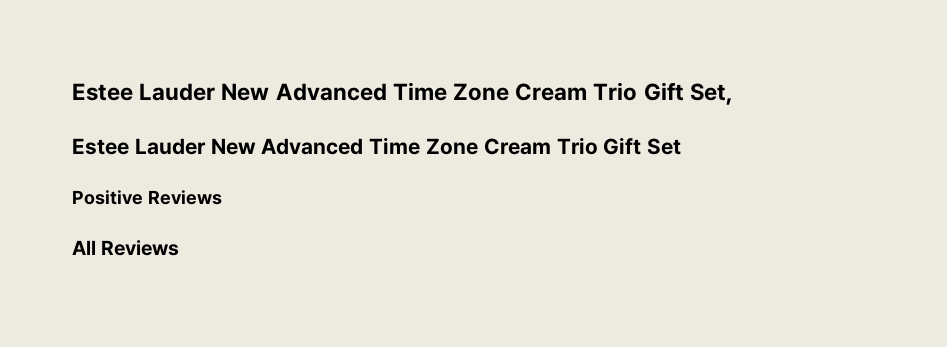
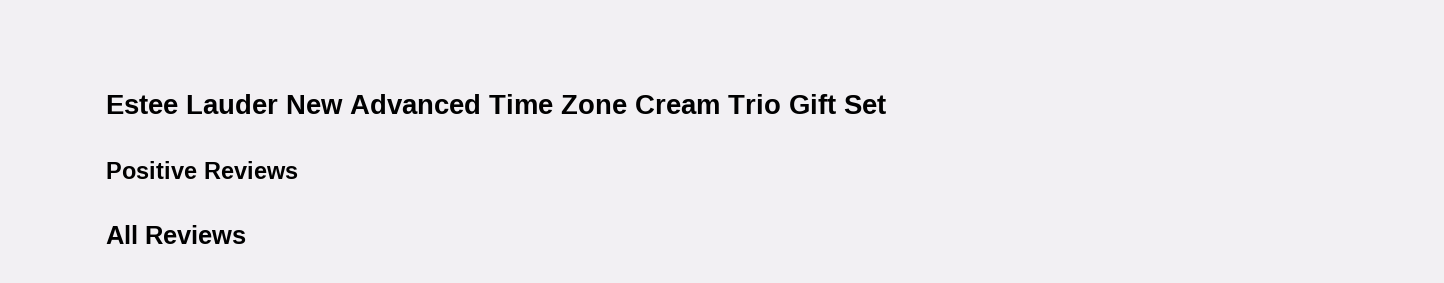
- Estee Lauder New Advanced Time Zone Cream Trio Gift Set,

